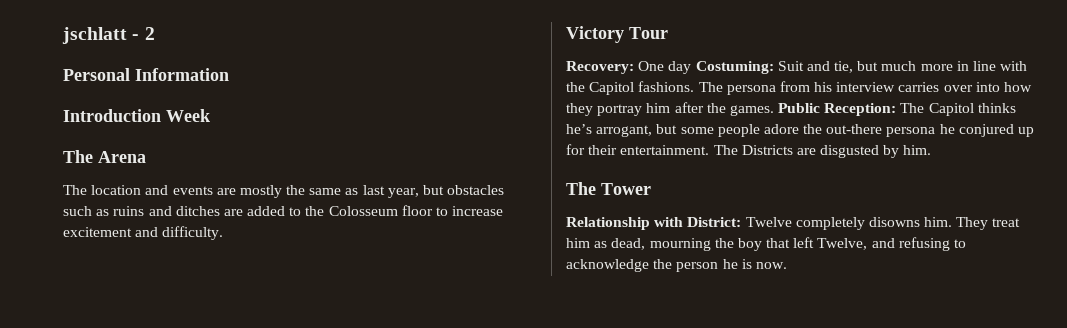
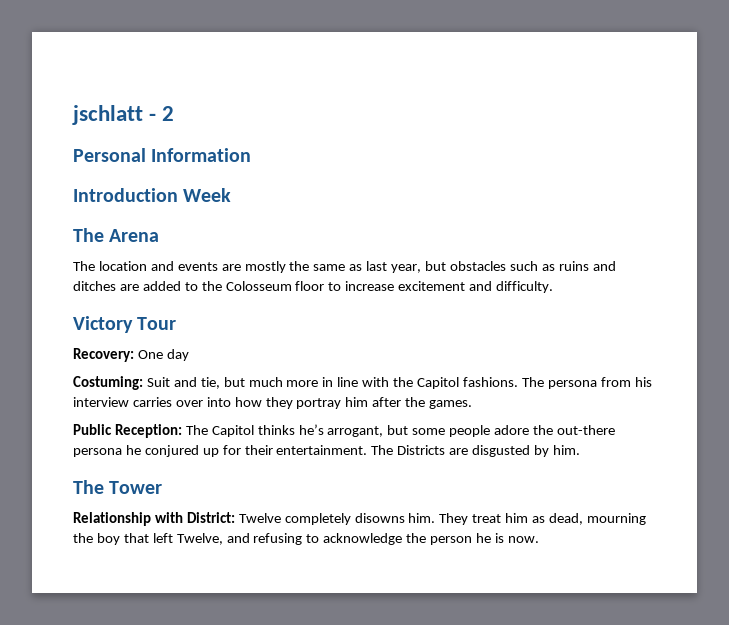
- Recovery: One day Costuming: Suit and tie, but much more in line with the Capitol fashions.
+ Recovery: One day
+ Costuming: Suit and tie, but much more in line with the Capitol fashions.
- The persona from his interview carries over into how they portray him after the games. Public Reception: The Capitol thinks he’s arrogant, but some people adore the out-there persona he conjured up for their entertainment.
+ The persona from his interview carries over into how they portray him after the games.
+ Public Reception: The Capitol thinks he’s arrogant, but some people adore the out-there persona he conjured up for their entertainment.

